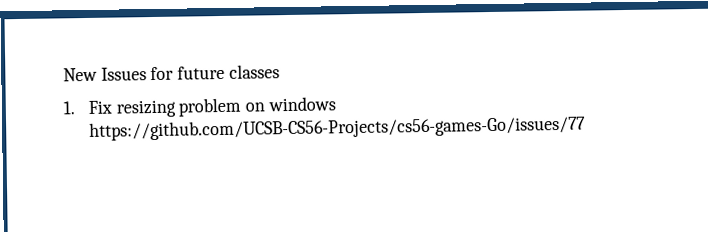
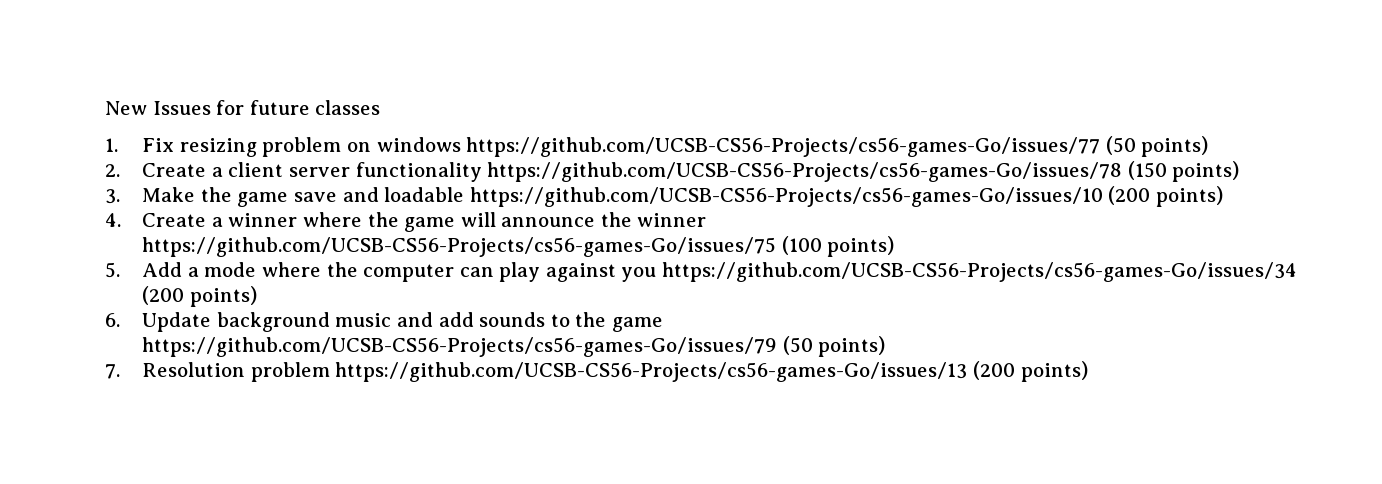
- 1. Fix resizing problem on windows https://github.com/UCSB-CS56-Projects/cs56-games-Go/issues/77
+ 1. Fix resizing problem on windows https://github.com/UCSB-CS56-Projects/cs56-games-Go/issues/77 (50 points)
+ 2. Create a client server functionality https://github.com/UCSB-CS56-Projects/cs56-games-Go/issues/78 (150 points)
+ 3. Make the game save and loadable https://github.com/UCSB-CS56-Projects/cs56-games-Go/issues/10 (200 points)
+ 4. Create a winner where the game will announce the winner https://github.com/UCSB-CS56-Projects/cs56-games-Go/issues/75 (100 points)
+ 5. Add a mode where the computer can play against you https://github.com/UCSB-CS56-Projects/cs56-games-Go/issues/34 (200 points)
+ 6. Update background music and add sounds to the game https://github.com/UCSB-CS56-Projects/cs56-games-Go/issues/79 (50 points)
+ 7. Resolution problem https://github.com/UCSB-CS56-Projects/cs56-games-Go/issues/13 (200 points)

